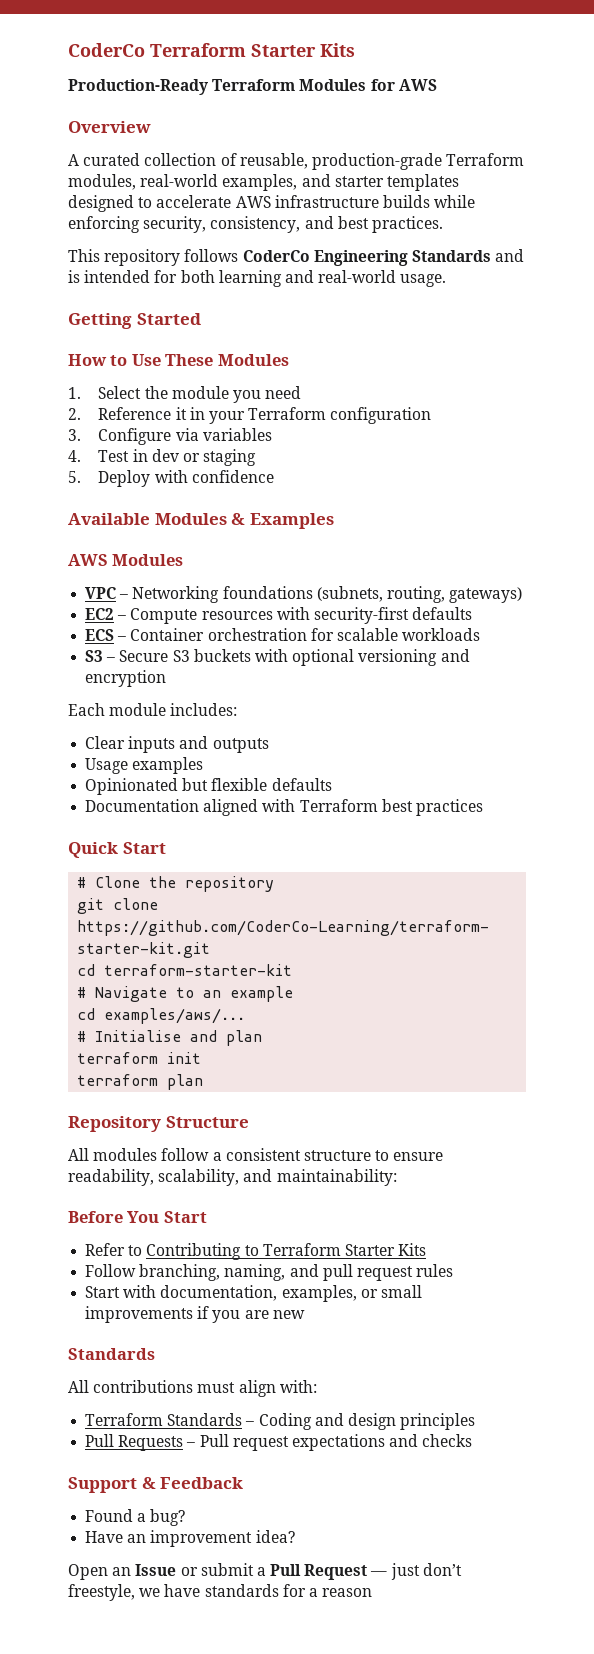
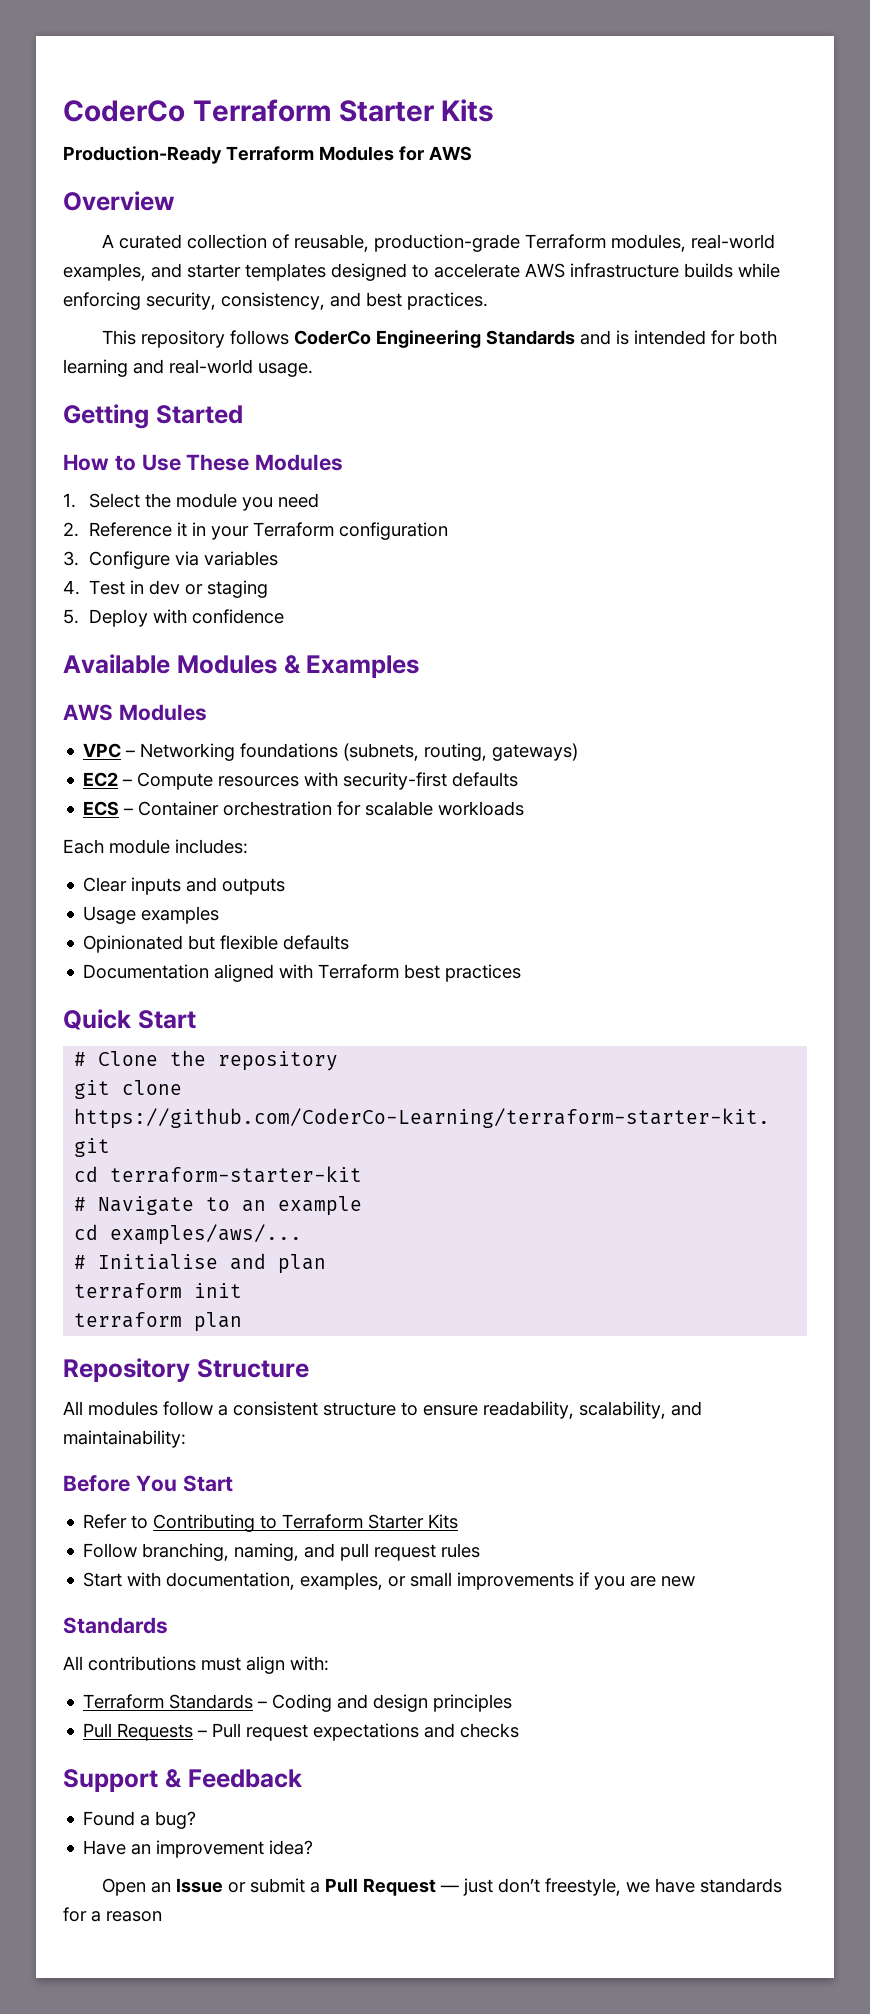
- S3 – Secure S3 buckets with optional versioning and encryption

